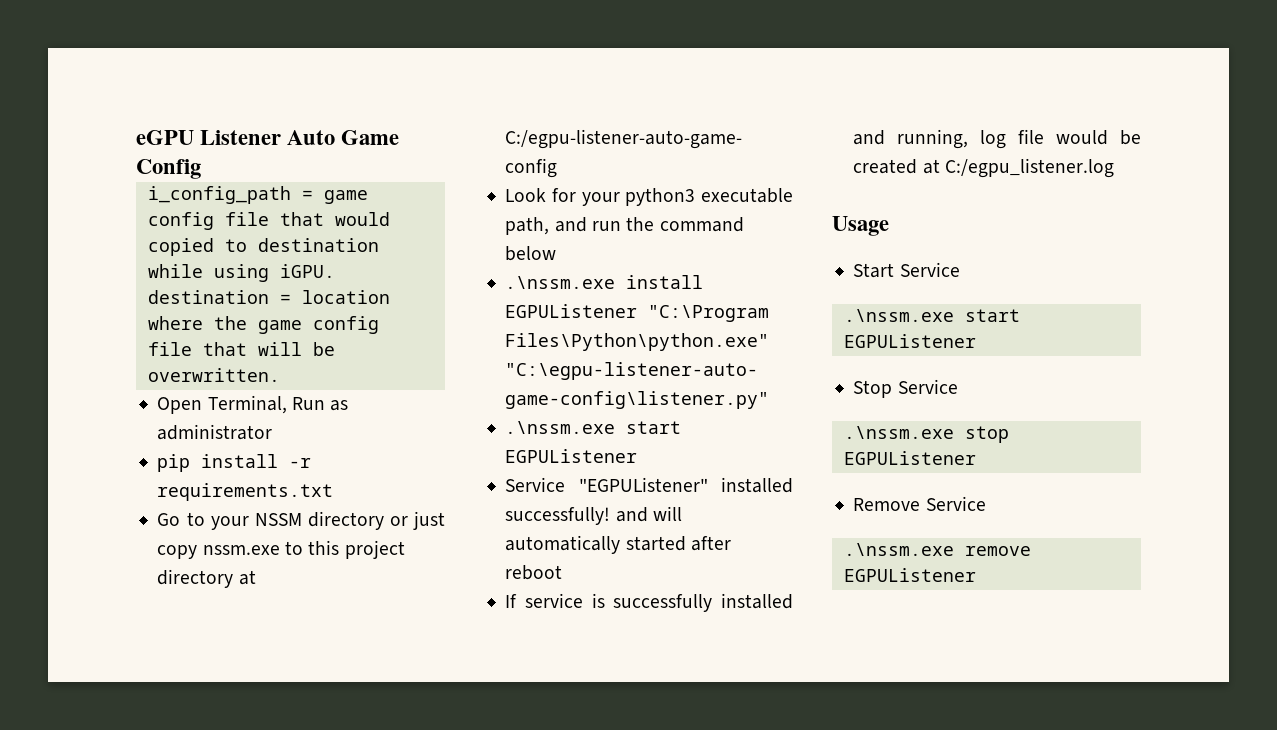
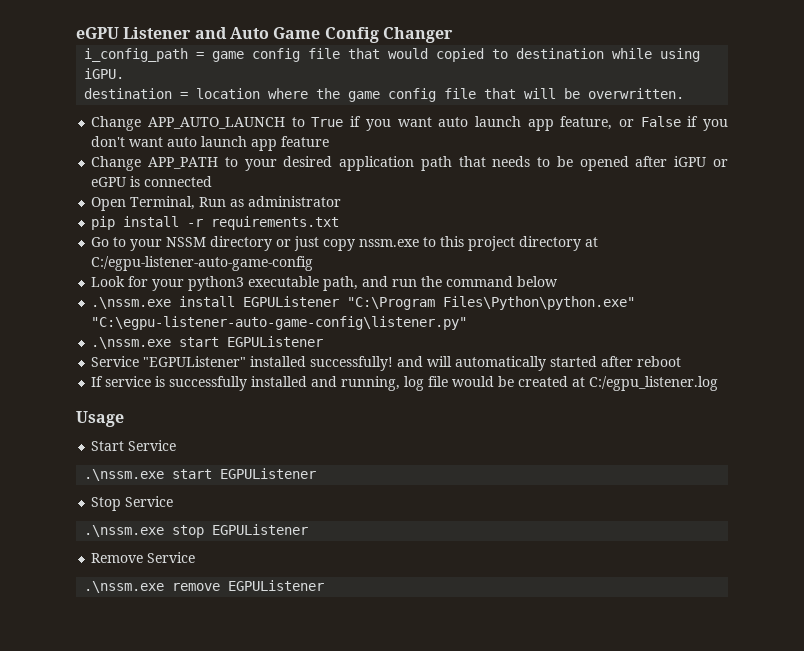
- eGPU Listener Auto Game Config
+ eGPU Listener and Auto Game Config Changer
+ Change APP_AUTO_LAUNCH to True if you want auto launch app feature, or False if you don't want auto launch app feature
+ Change APP_PATH to your desired application path that needs to be opened after iGPU or eGPU is connected

